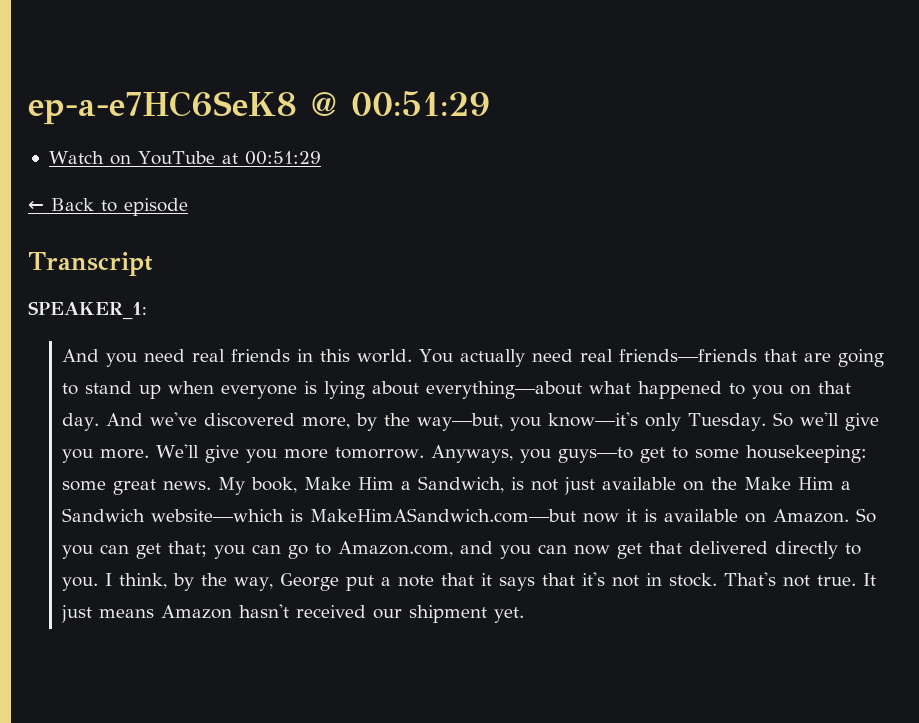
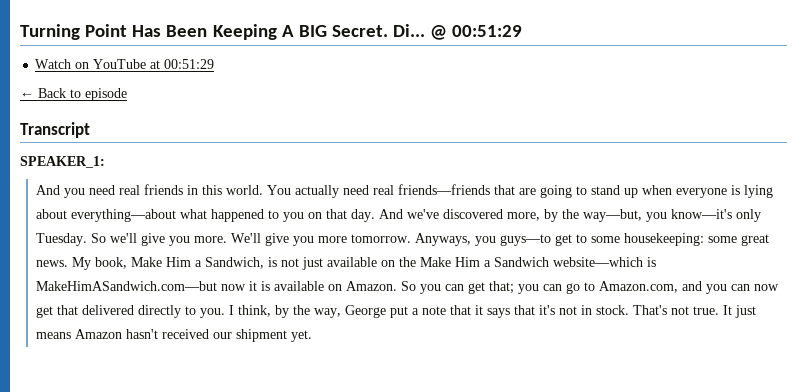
- ep-a-e7HC6SeK8 @ 00:51:29
+ Turning Point Has Been Keeping A BIG Secret. Di... @ 00:51:29

